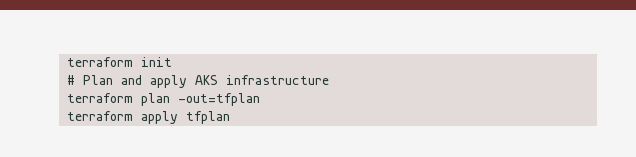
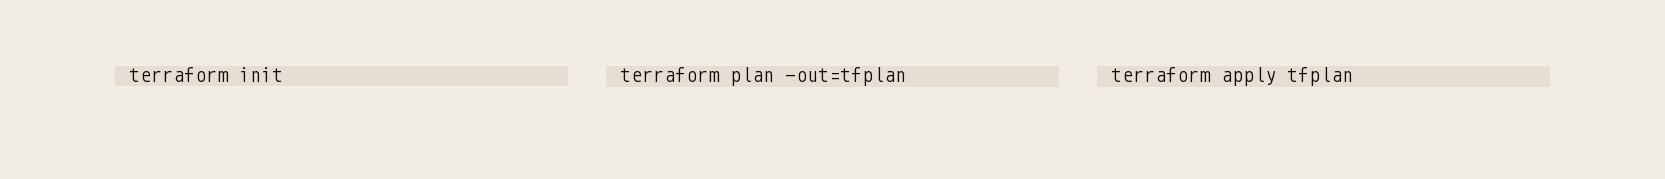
- # Plan and apply AKS infrastructure

